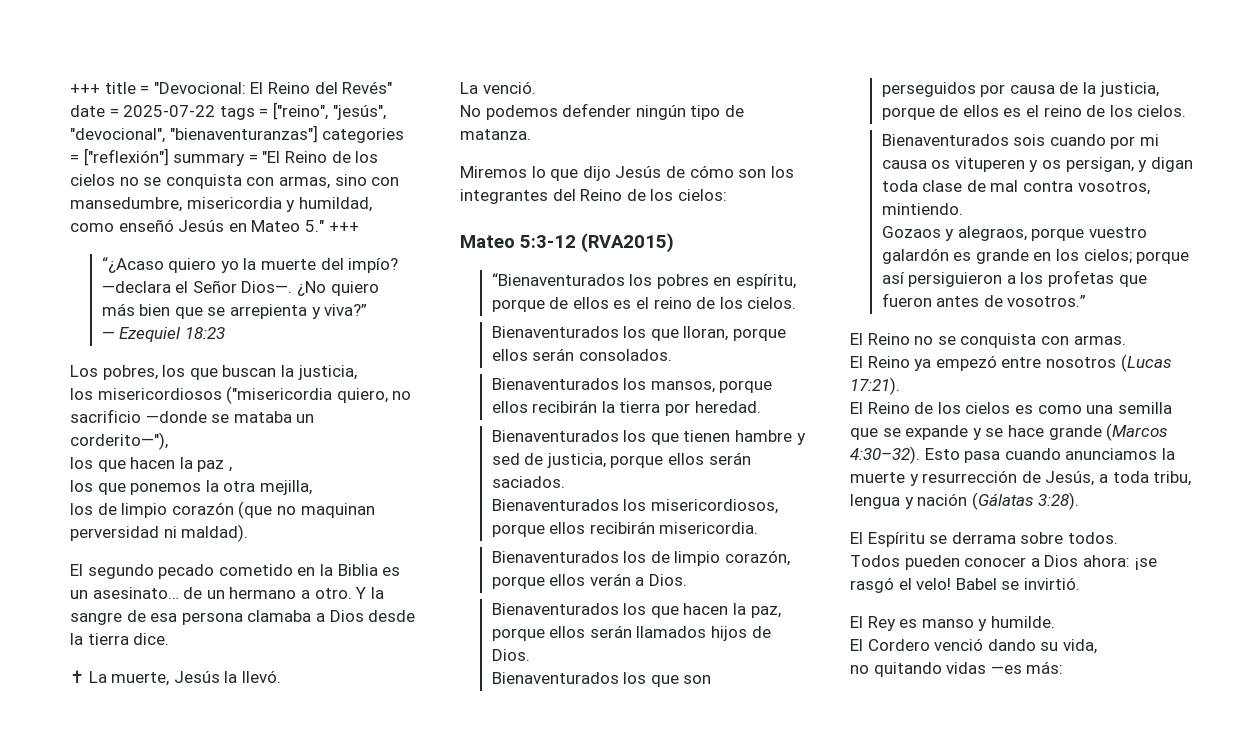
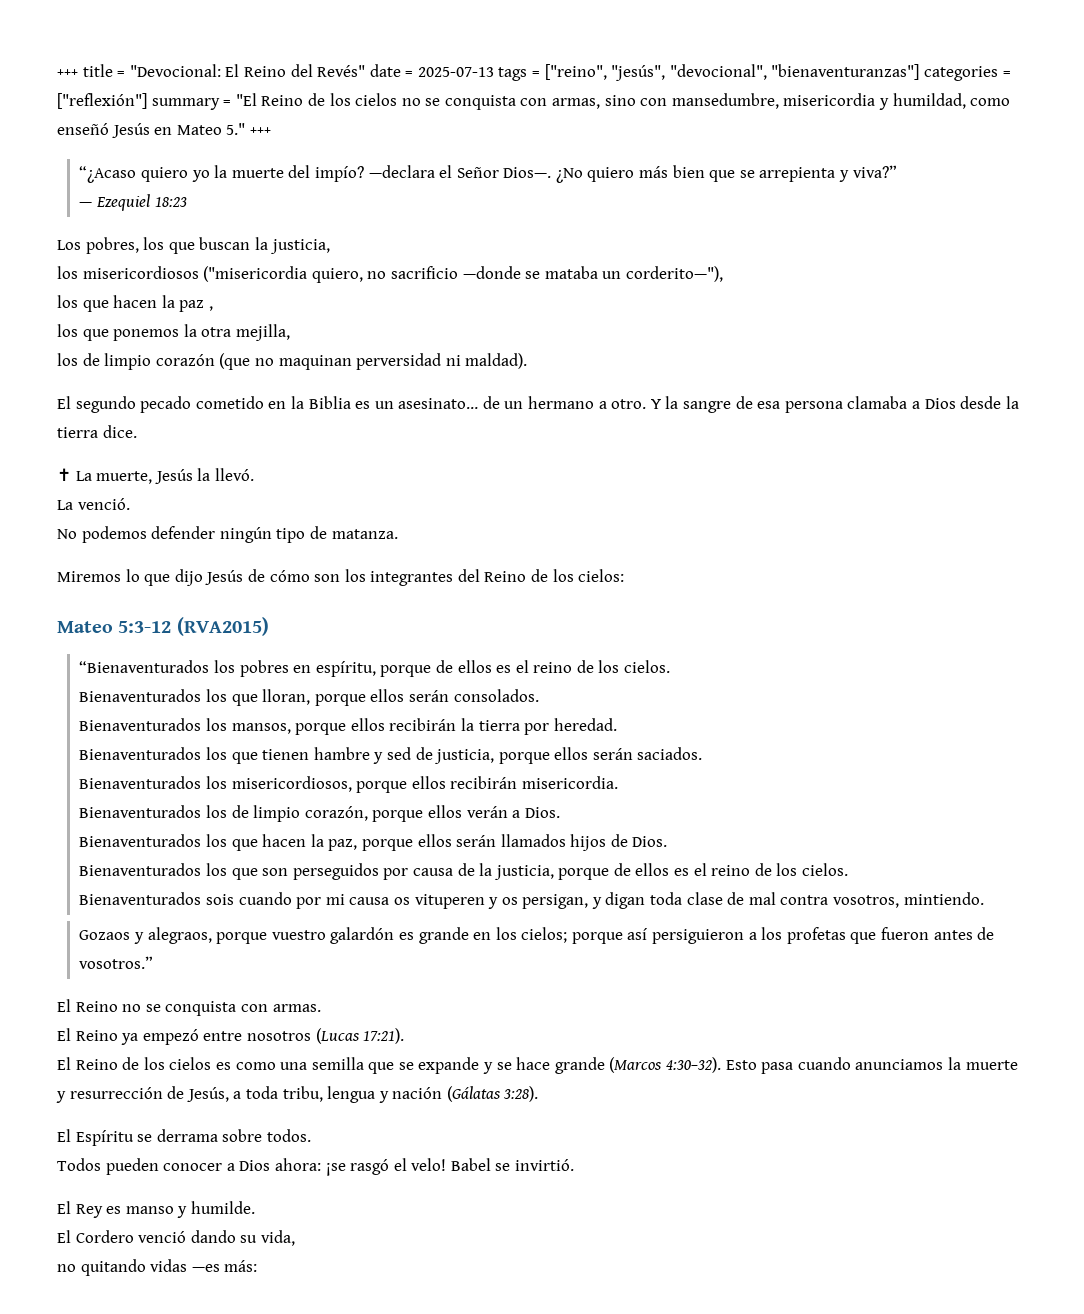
- +++ title = "Devocional: El Reino del Revés" date = 2025-07-22 tags = ["reino", "jesús", "devocional", "bienaventuranzas"] categories = ["reflexión"] summary = "El Reino de los cielos no se conquista con armas, sino con mansedumbre, misericordia y humildad, como enseñó Jesús en Mateo 5." +++
+ +++ title = "Devocional: El Reino del Revés" date = 2025-07-13 tags = ["reino", "jesús", "devocional", "bienaventuranzas"] categories = ["reflexión"] summary = "El Reino de los cielos no se conquista con armas, sino con mansedumbre, misericordia y humildad, como enseñó Jesús en Mateo 5." +++

